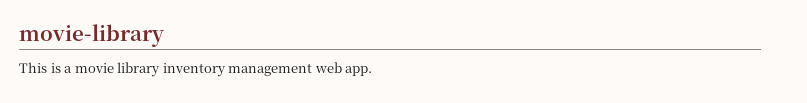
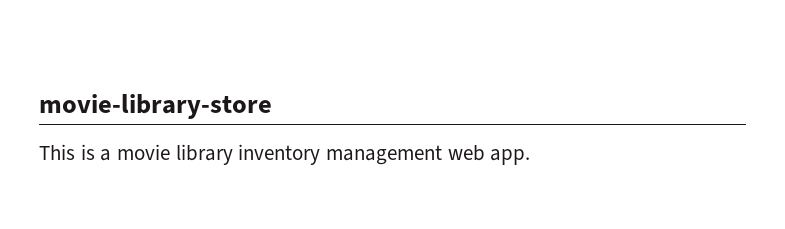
- movie-library
+ movie-library-store

